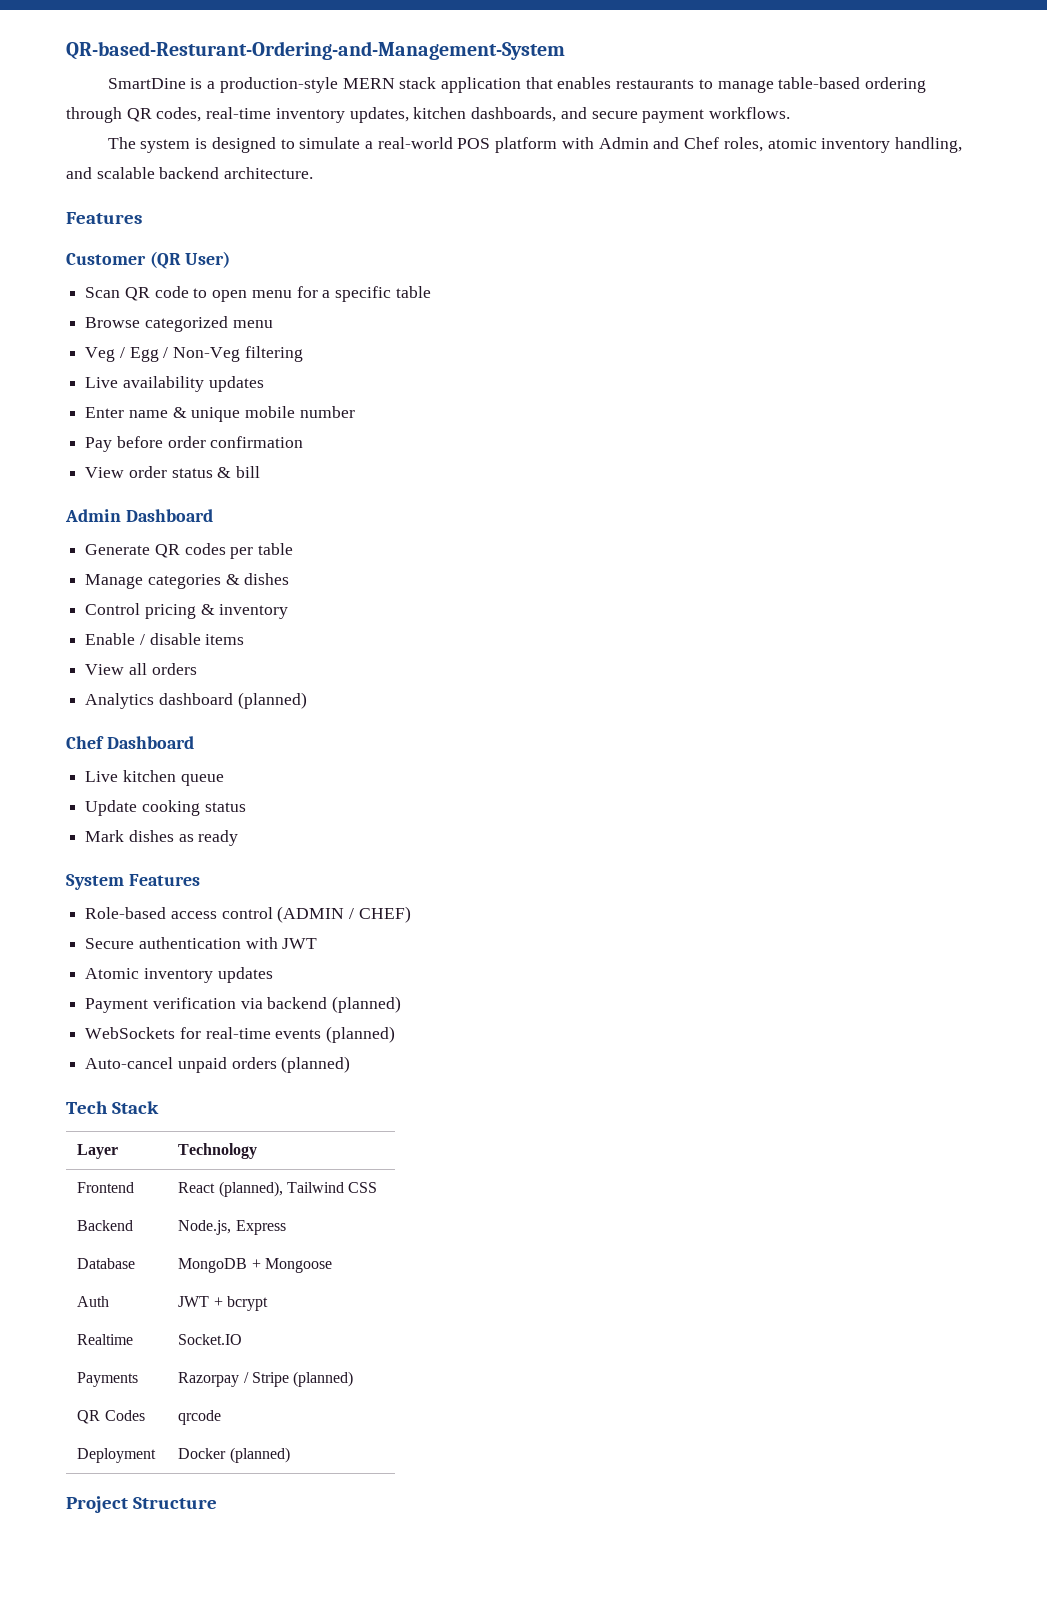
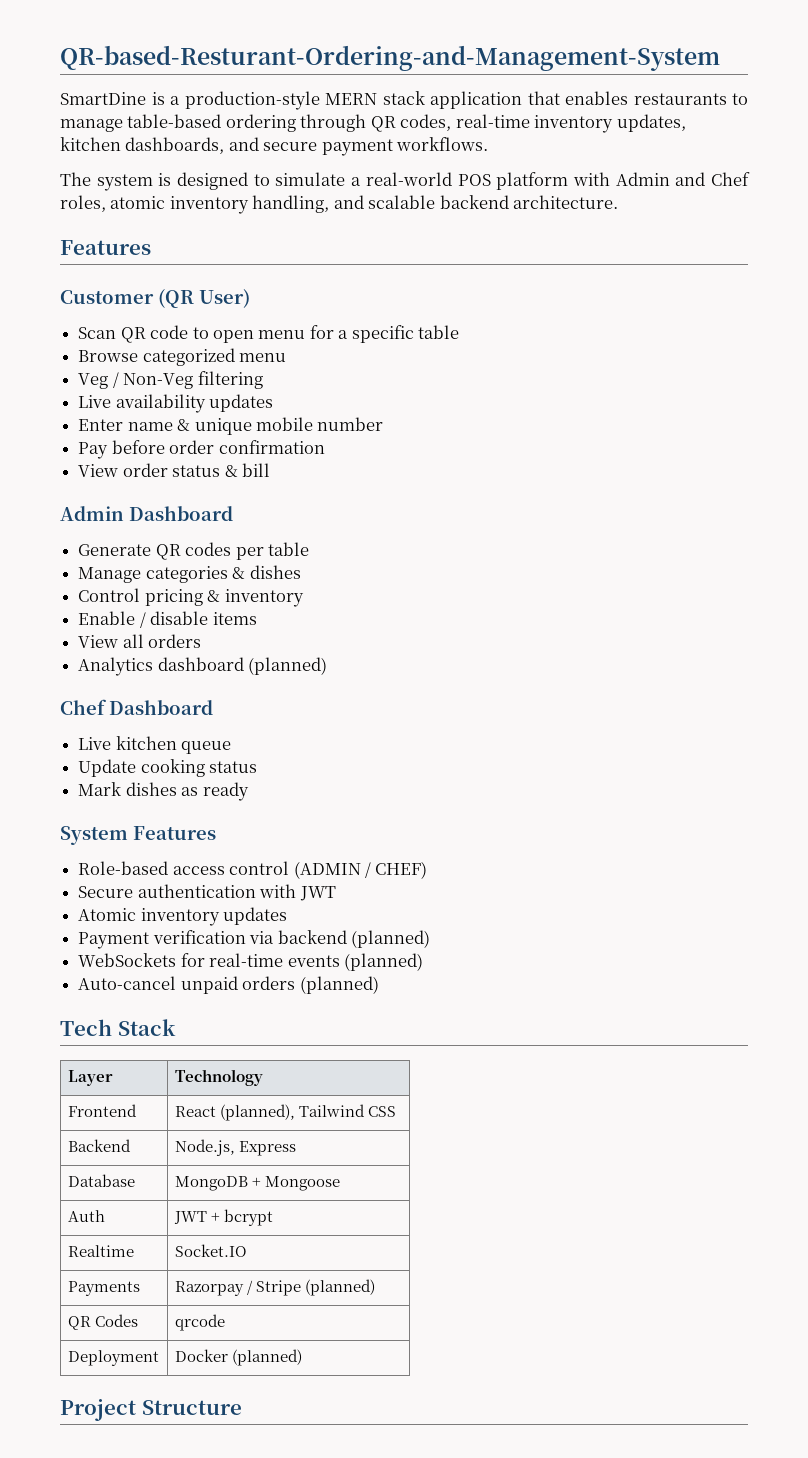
- Veg / Egg / Non-Veg filtering
+ Veg / Non-Veg filtering

